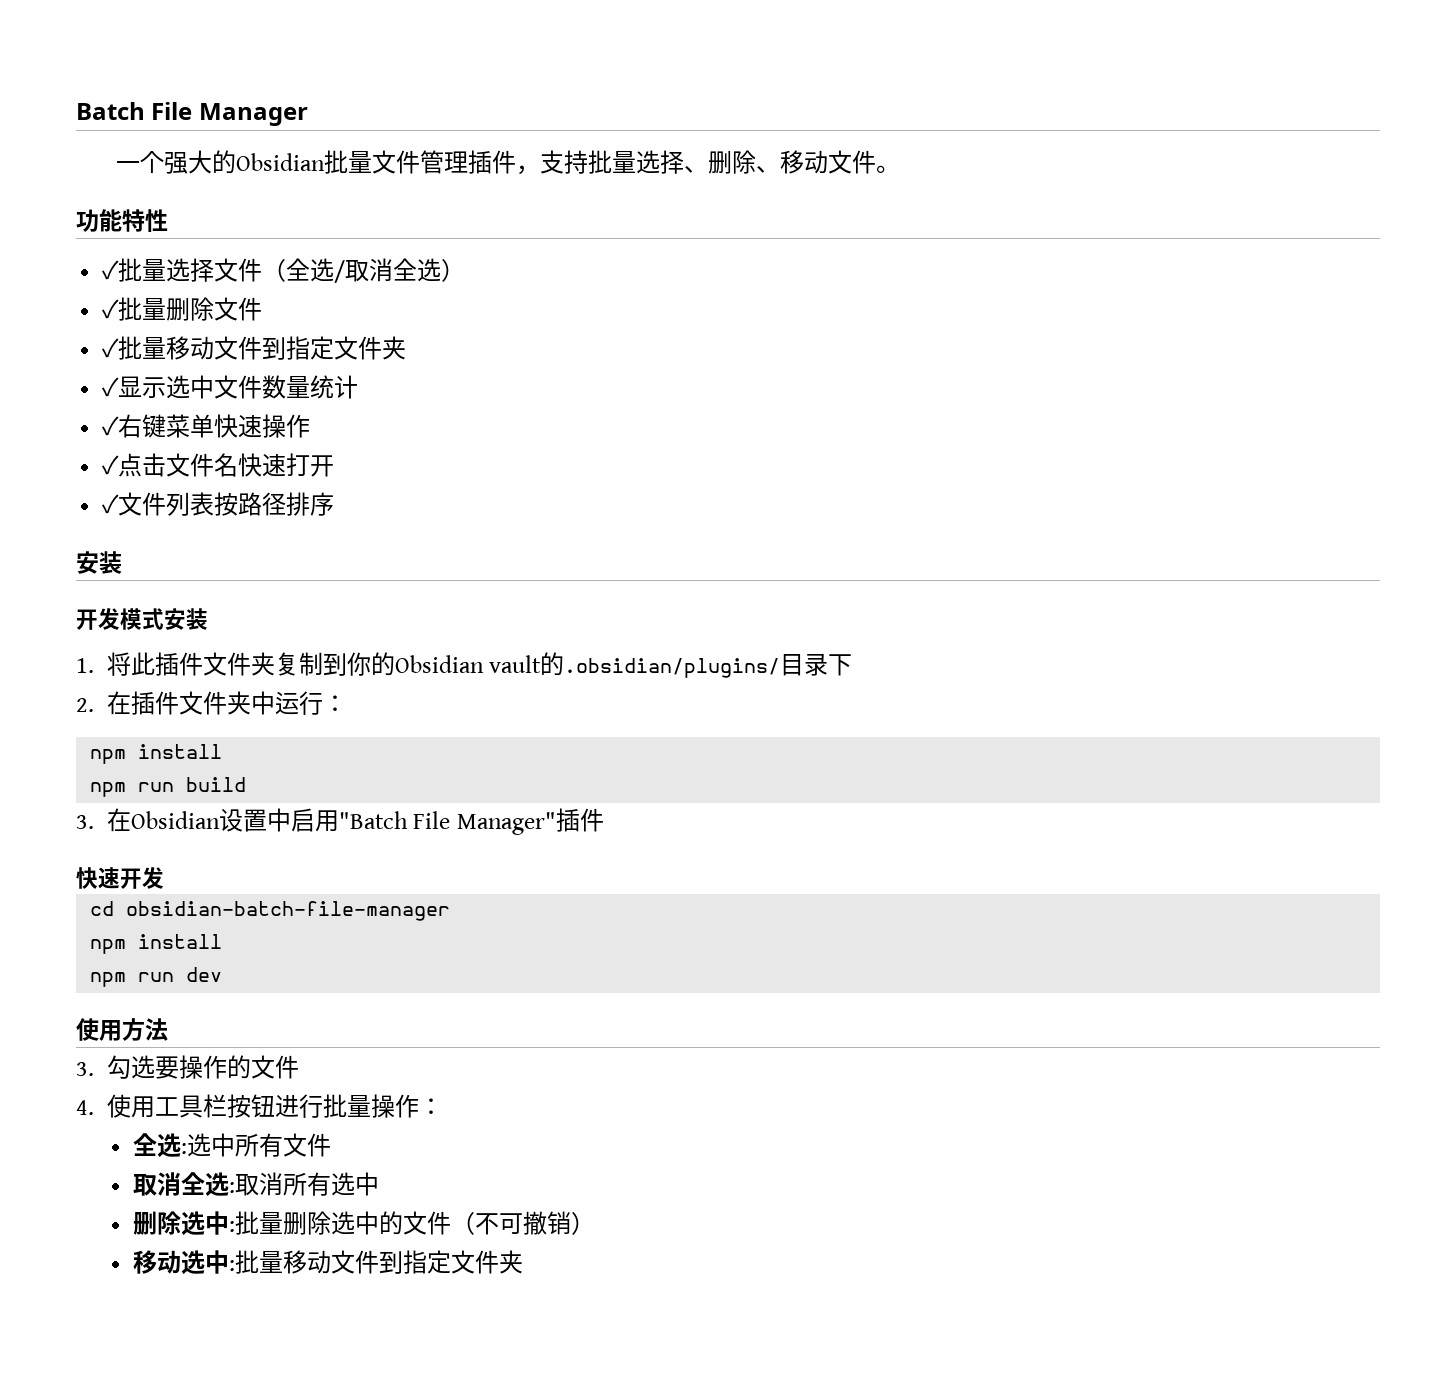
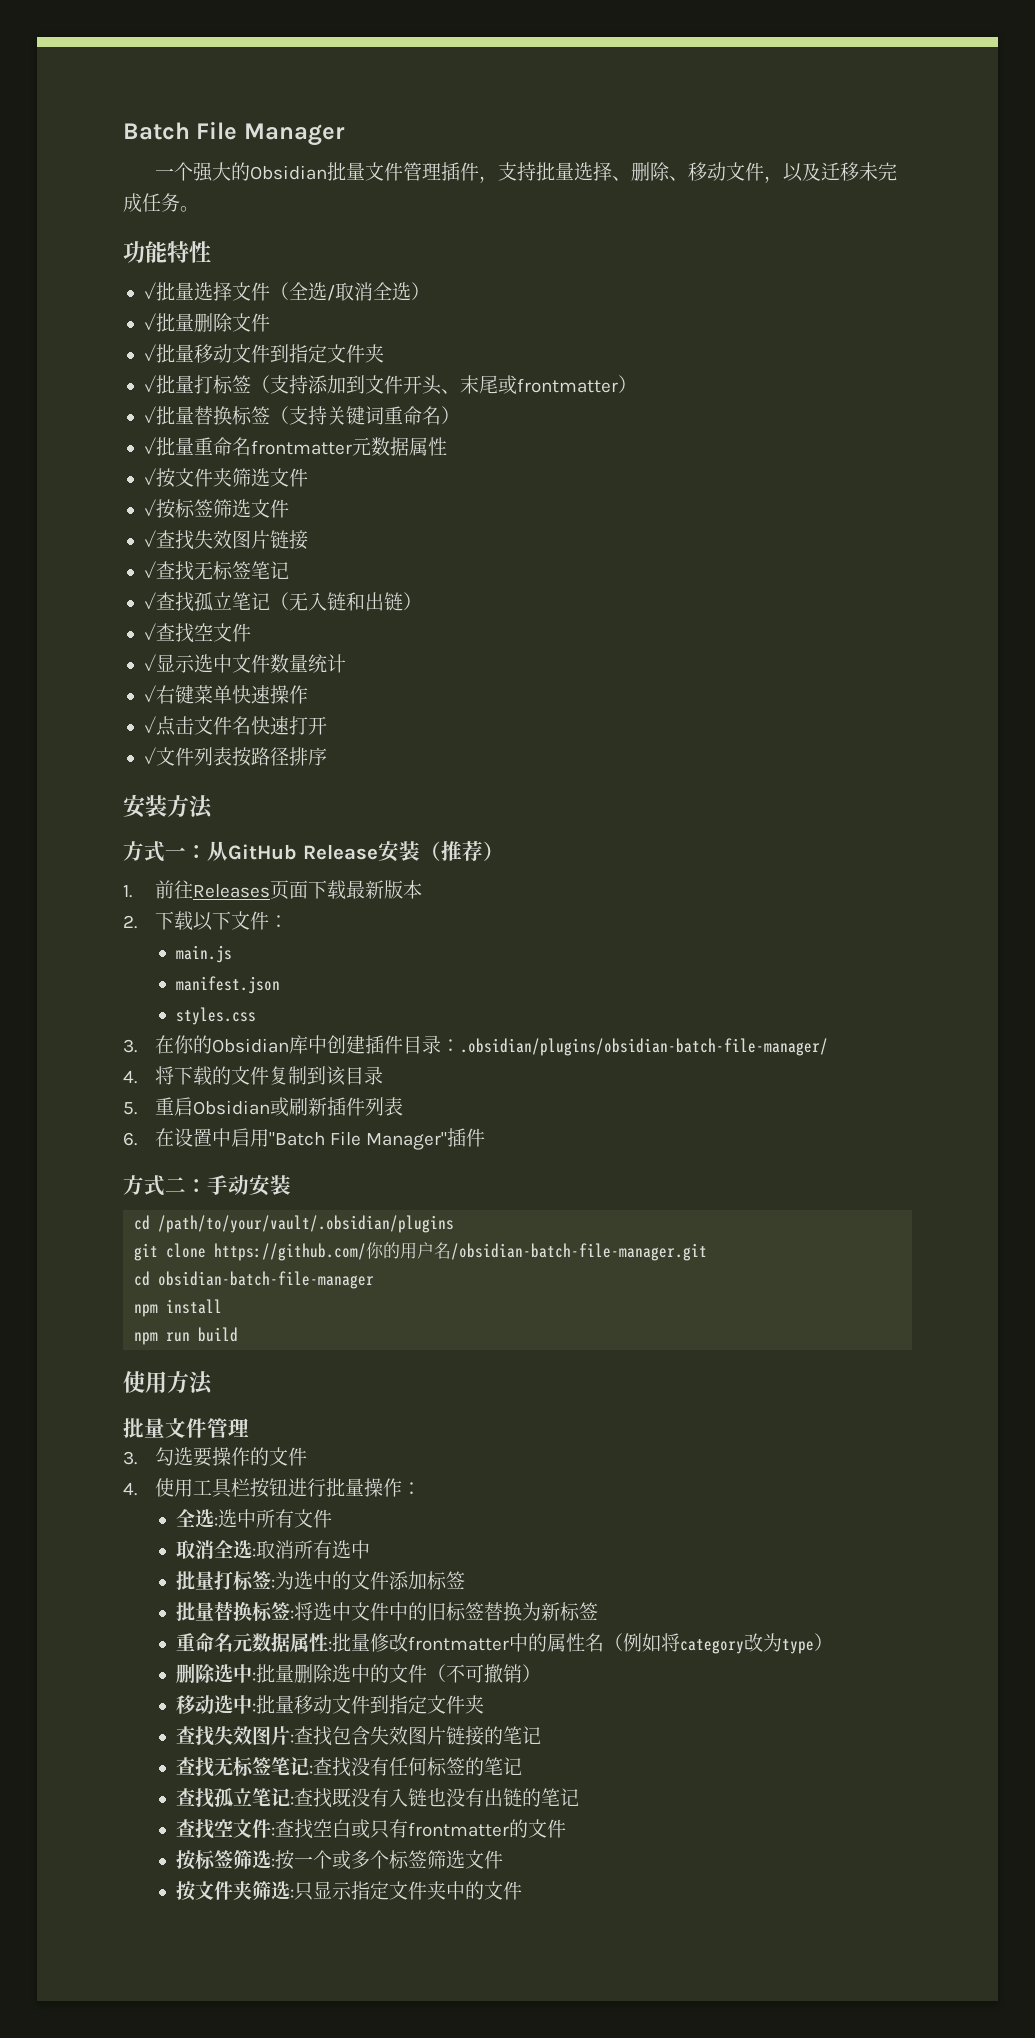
- 一个强大的Obsidian批量文件管理插件，支持批量选择、删除、移动文件。
+ 一个强大的Obsidian批量文件管理插件，支持批量选择、删除、移动文件，以及迁移未完成任务。
+ ✓批量打标签（支持添加到文件开头、末尾或frontmatter）
+ ✓批量替换标签（支持关键词重命名）
+ ✓批量重命名frontmatter元数据属性
+ ✓按文件夹筛选文件
+ ✓按标签筛选文件
+ ✓查找失效图片链接
+ ✓查找无标签笔记
+ ✓查找孤立笔记（无入链和出链）
+ ✓查找空文件
  ✓文件列表按路径排序
- 安装
- 开发模式安装
- 1.将此插件文件夹复制到你的Obsidian vault的.obsidian/plugins/目录下
- 2.在插件文件夹中运行：
- npm install
- npm run build
- 3.在Obsidian设置中启用"Batch File Manager"插件
+ 安装方法
+ 方式一：从GitHub Release安装（推荐）
+ 1.前往Releases页面下载最新版本
+ 2.下载以下文件：
+ main.js
+ manifest.json
+ styles.css
+ 3.在你的Obsidian库中创建插件目录：.obsidian/plugins/obsidian-batch-file-manager/
+ 4.将下载的文件复制到该目录
+ 5.重启Obsidian或刷新插件列表
+ 6.在设置中启用"Batch File Manager"插件
- 快速开发
+ 方式二：手动安装
+ cd /path/to/your/vault/.obsidian/plugins
+ git clone https://github.com/你的用户名/obsidian-batch-file-manager.git
- npm run dev
+ npm run build
  使用方法
+ 批量文件管理
+ 批量打标签:为选中的文件添加标签
+ 批量替换标签:将选中文件中的旧标签替换为新标签
+ 重命名元数据属性:批量修改frontmatter中的属性名（例如将category改为type）
+ 查找失效图片:查找包含失效图片链接的笔记
+ 查找无标签笔记:查找没有任何标签的笔记
+ 查找孤立笔记:查找既没有入链也没有出链的笔记
+ 查找空文件:查找空白或只有frontmatter的文件
+ 按标签筛选:按一个或多个标签筛选文件
+ 按文件夹筛选:只显示指定文件夹中的文件

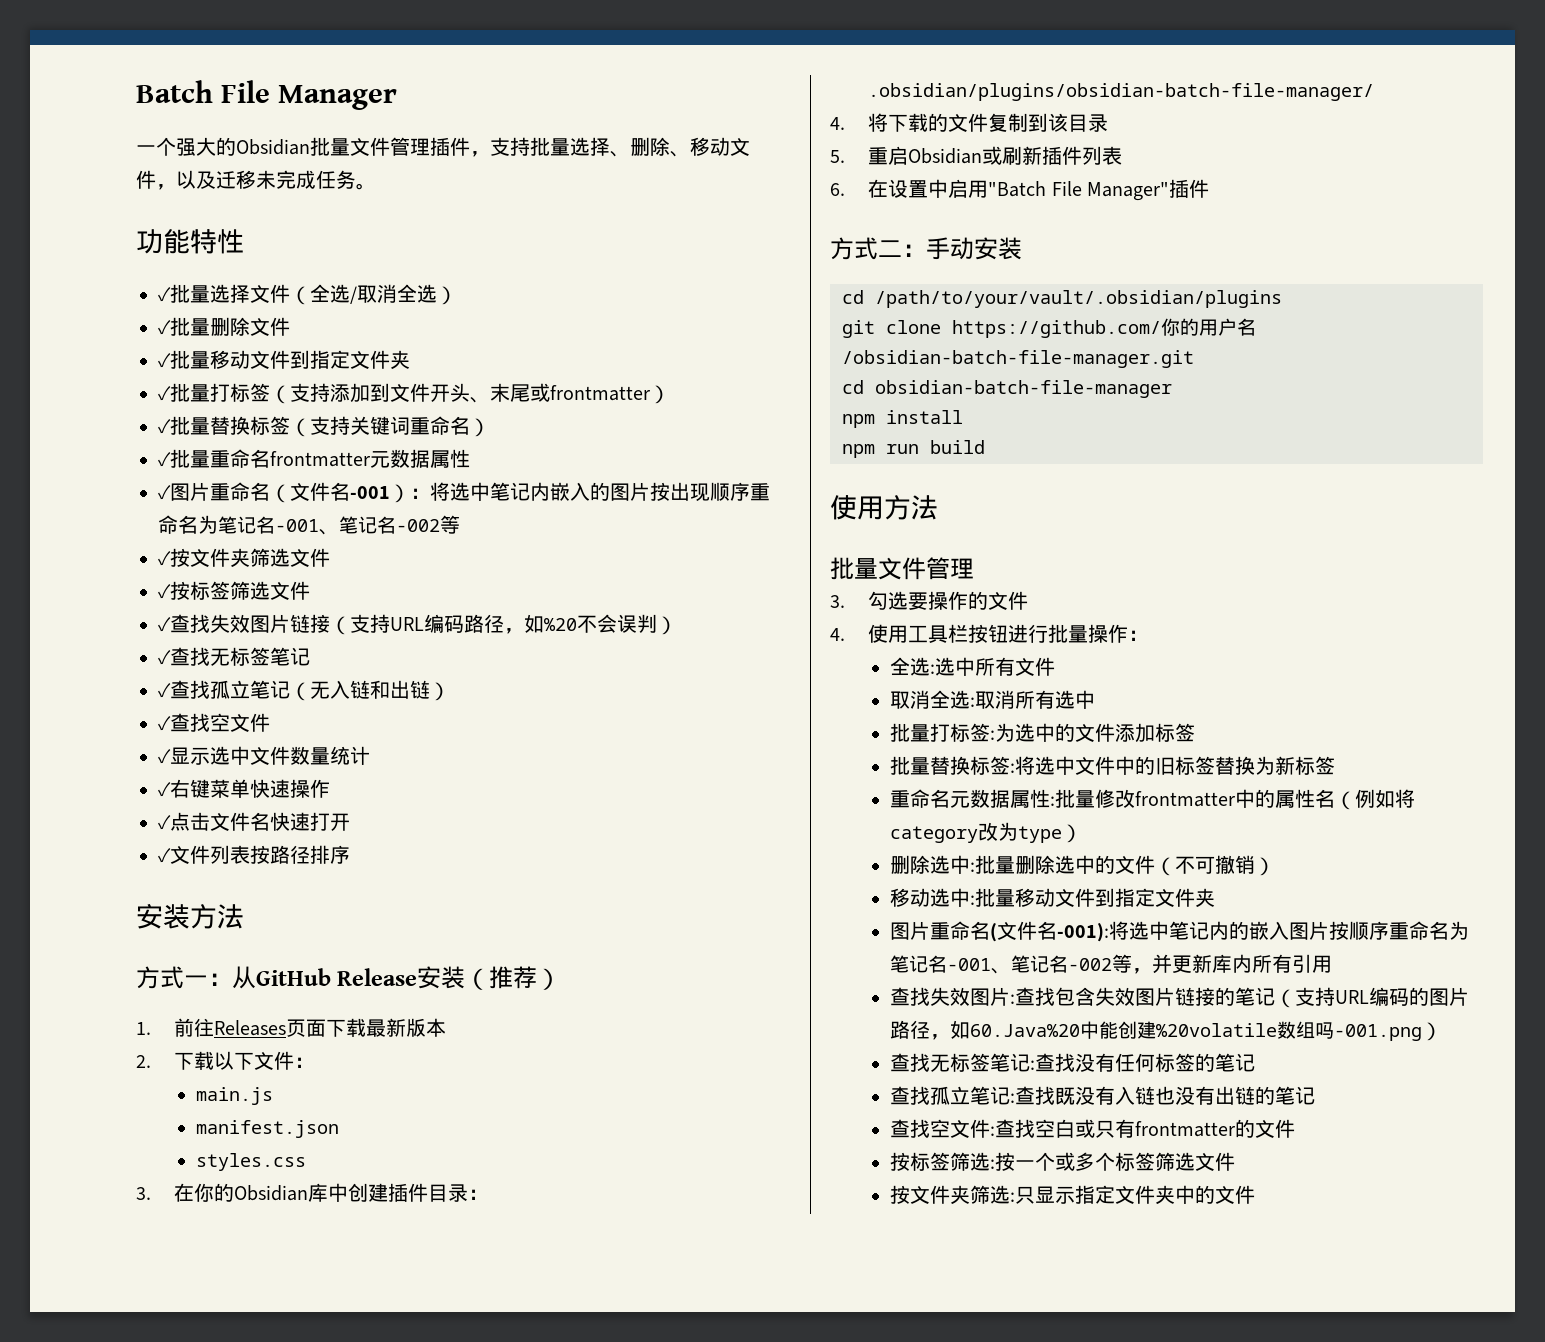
+ ✓图片重命名（文件名-001）：将选中笔记内嵌入的图片按出现顺序重命名为笔记名-001、笔记名-002等
- ✓查找失效图片链接
+ ✓查找失效图片链接（支持URL编码路径，如%20不会误判）
+ 图片重命名(文件名-001):将选中笔记内的嵌入图片按顺序重命名为笔记名-001、笔记名-002等，并更新库内所有引用
- 查找失效图片:查找包含失效图片链接的笔记
+ 查找失效图片:查找包含失效图片链接的笔记（支持URL编码的图片路径，如60.Java%20中能创建%20volatile数组吗-001.png）

